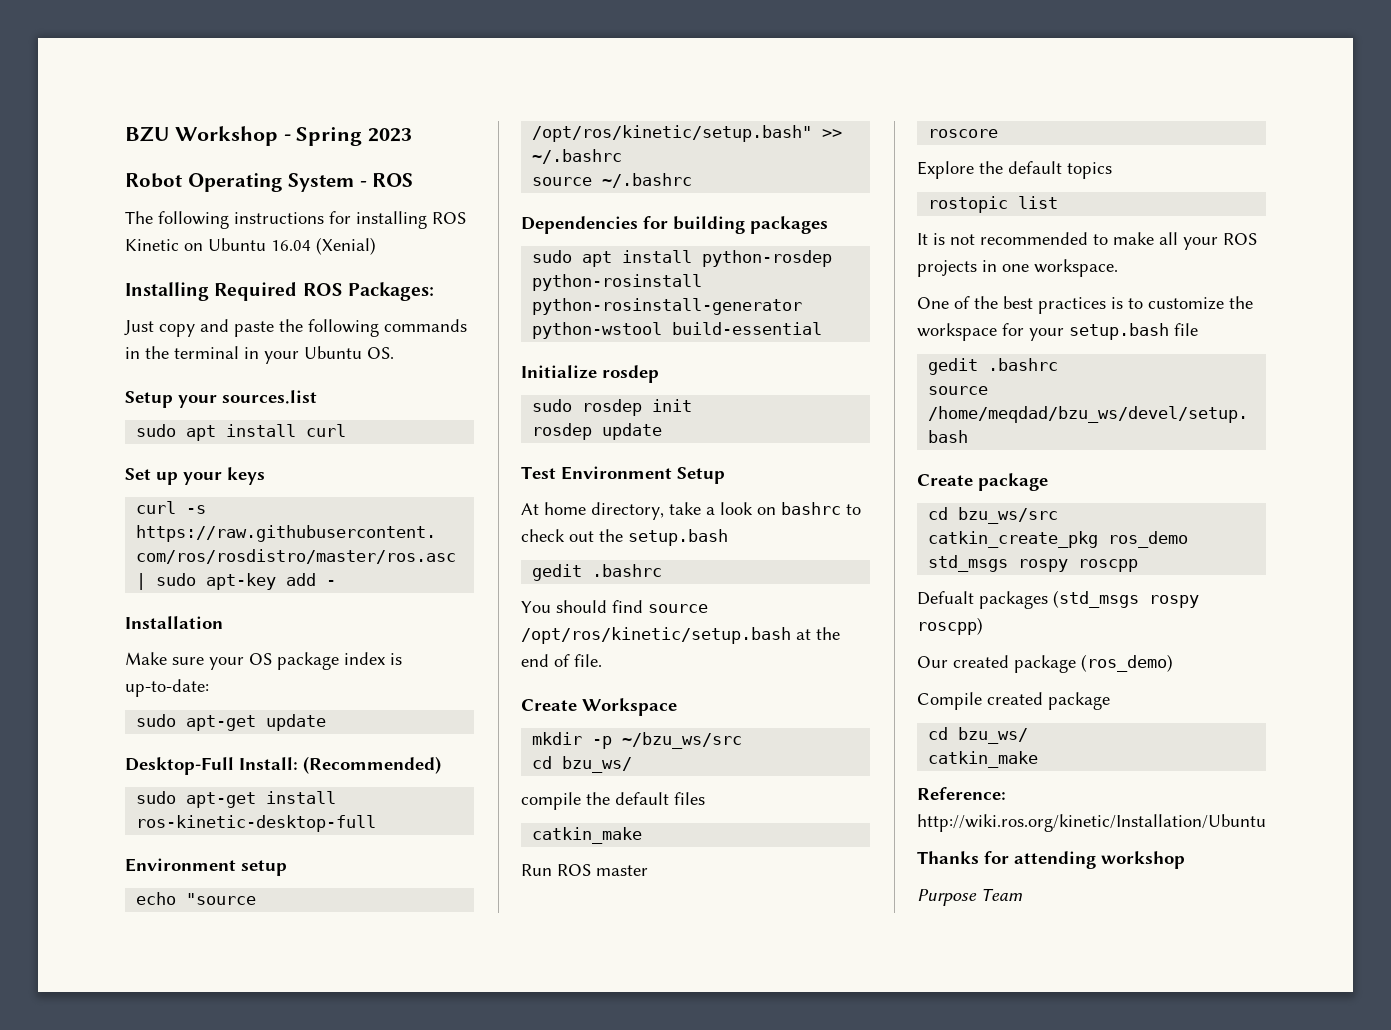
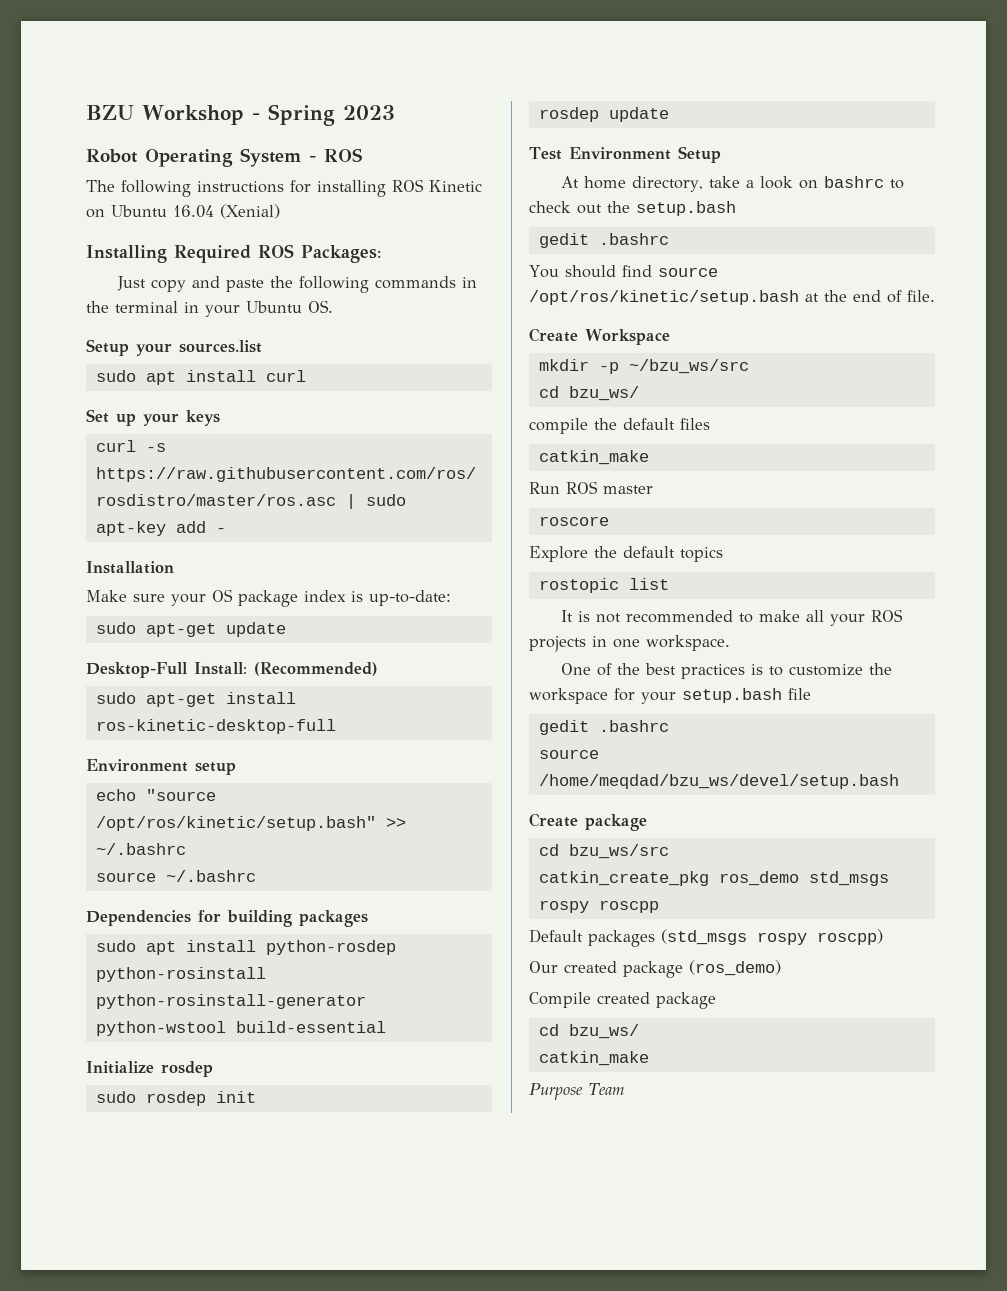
- Defualt packages (std_msgs rospy roscpp)
+ Default packages (std_msgs rospy roscpp)
- Reference: http://wiki.ros.org/kinetic/Installation/Ubuntu
- Thanks for attending workshop

